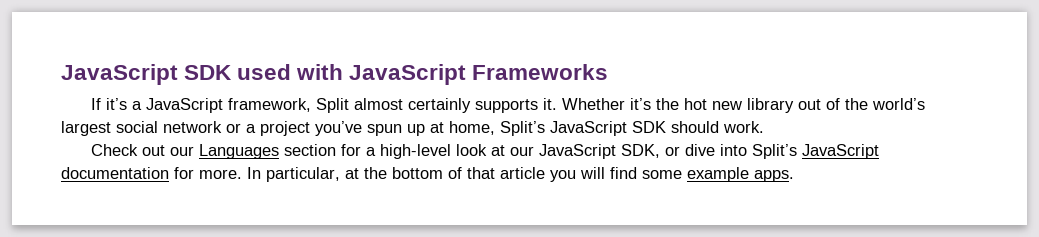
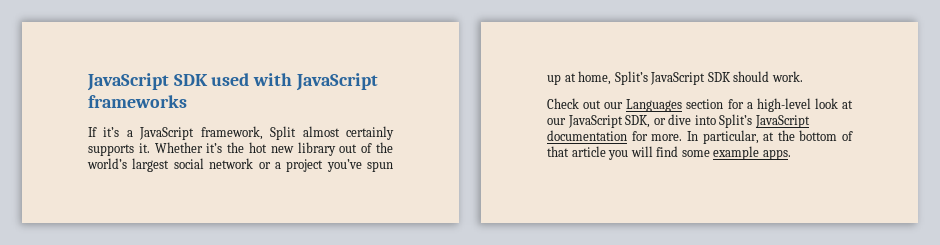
- JavaScript SDK used with JavaScript Frameworks
+ JavaScript SDK used with JavaScript frameworks

